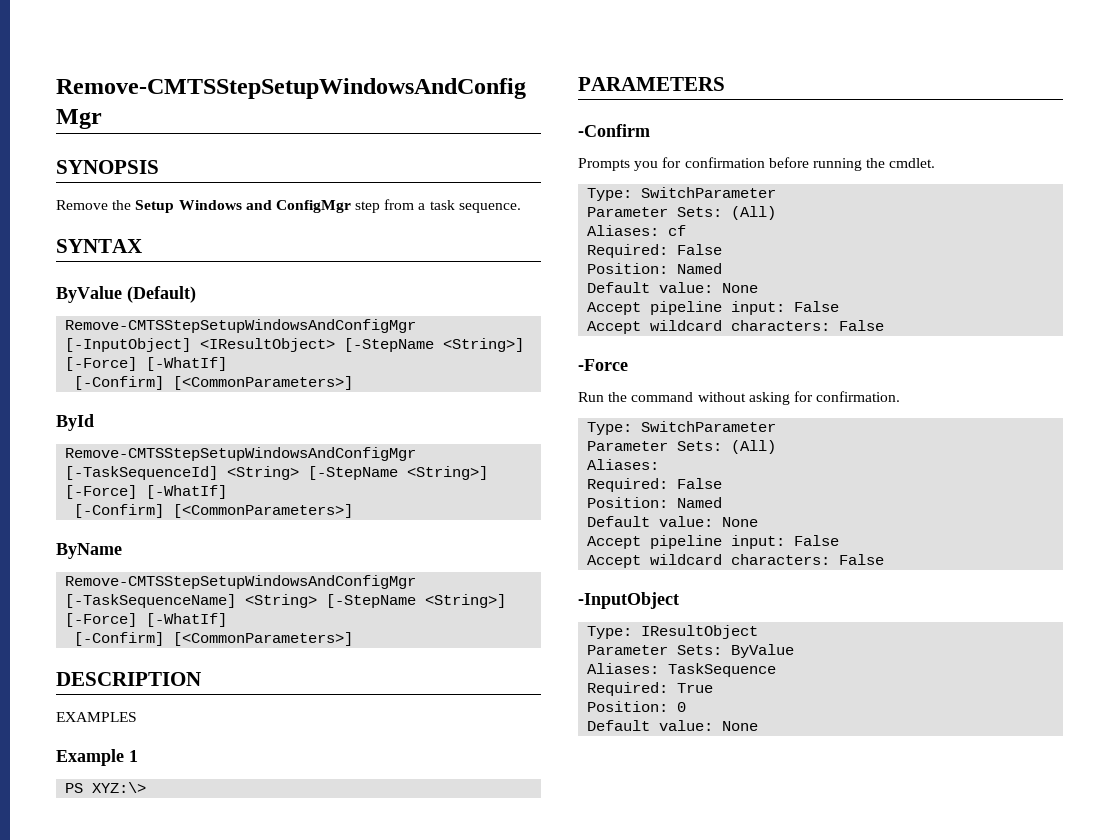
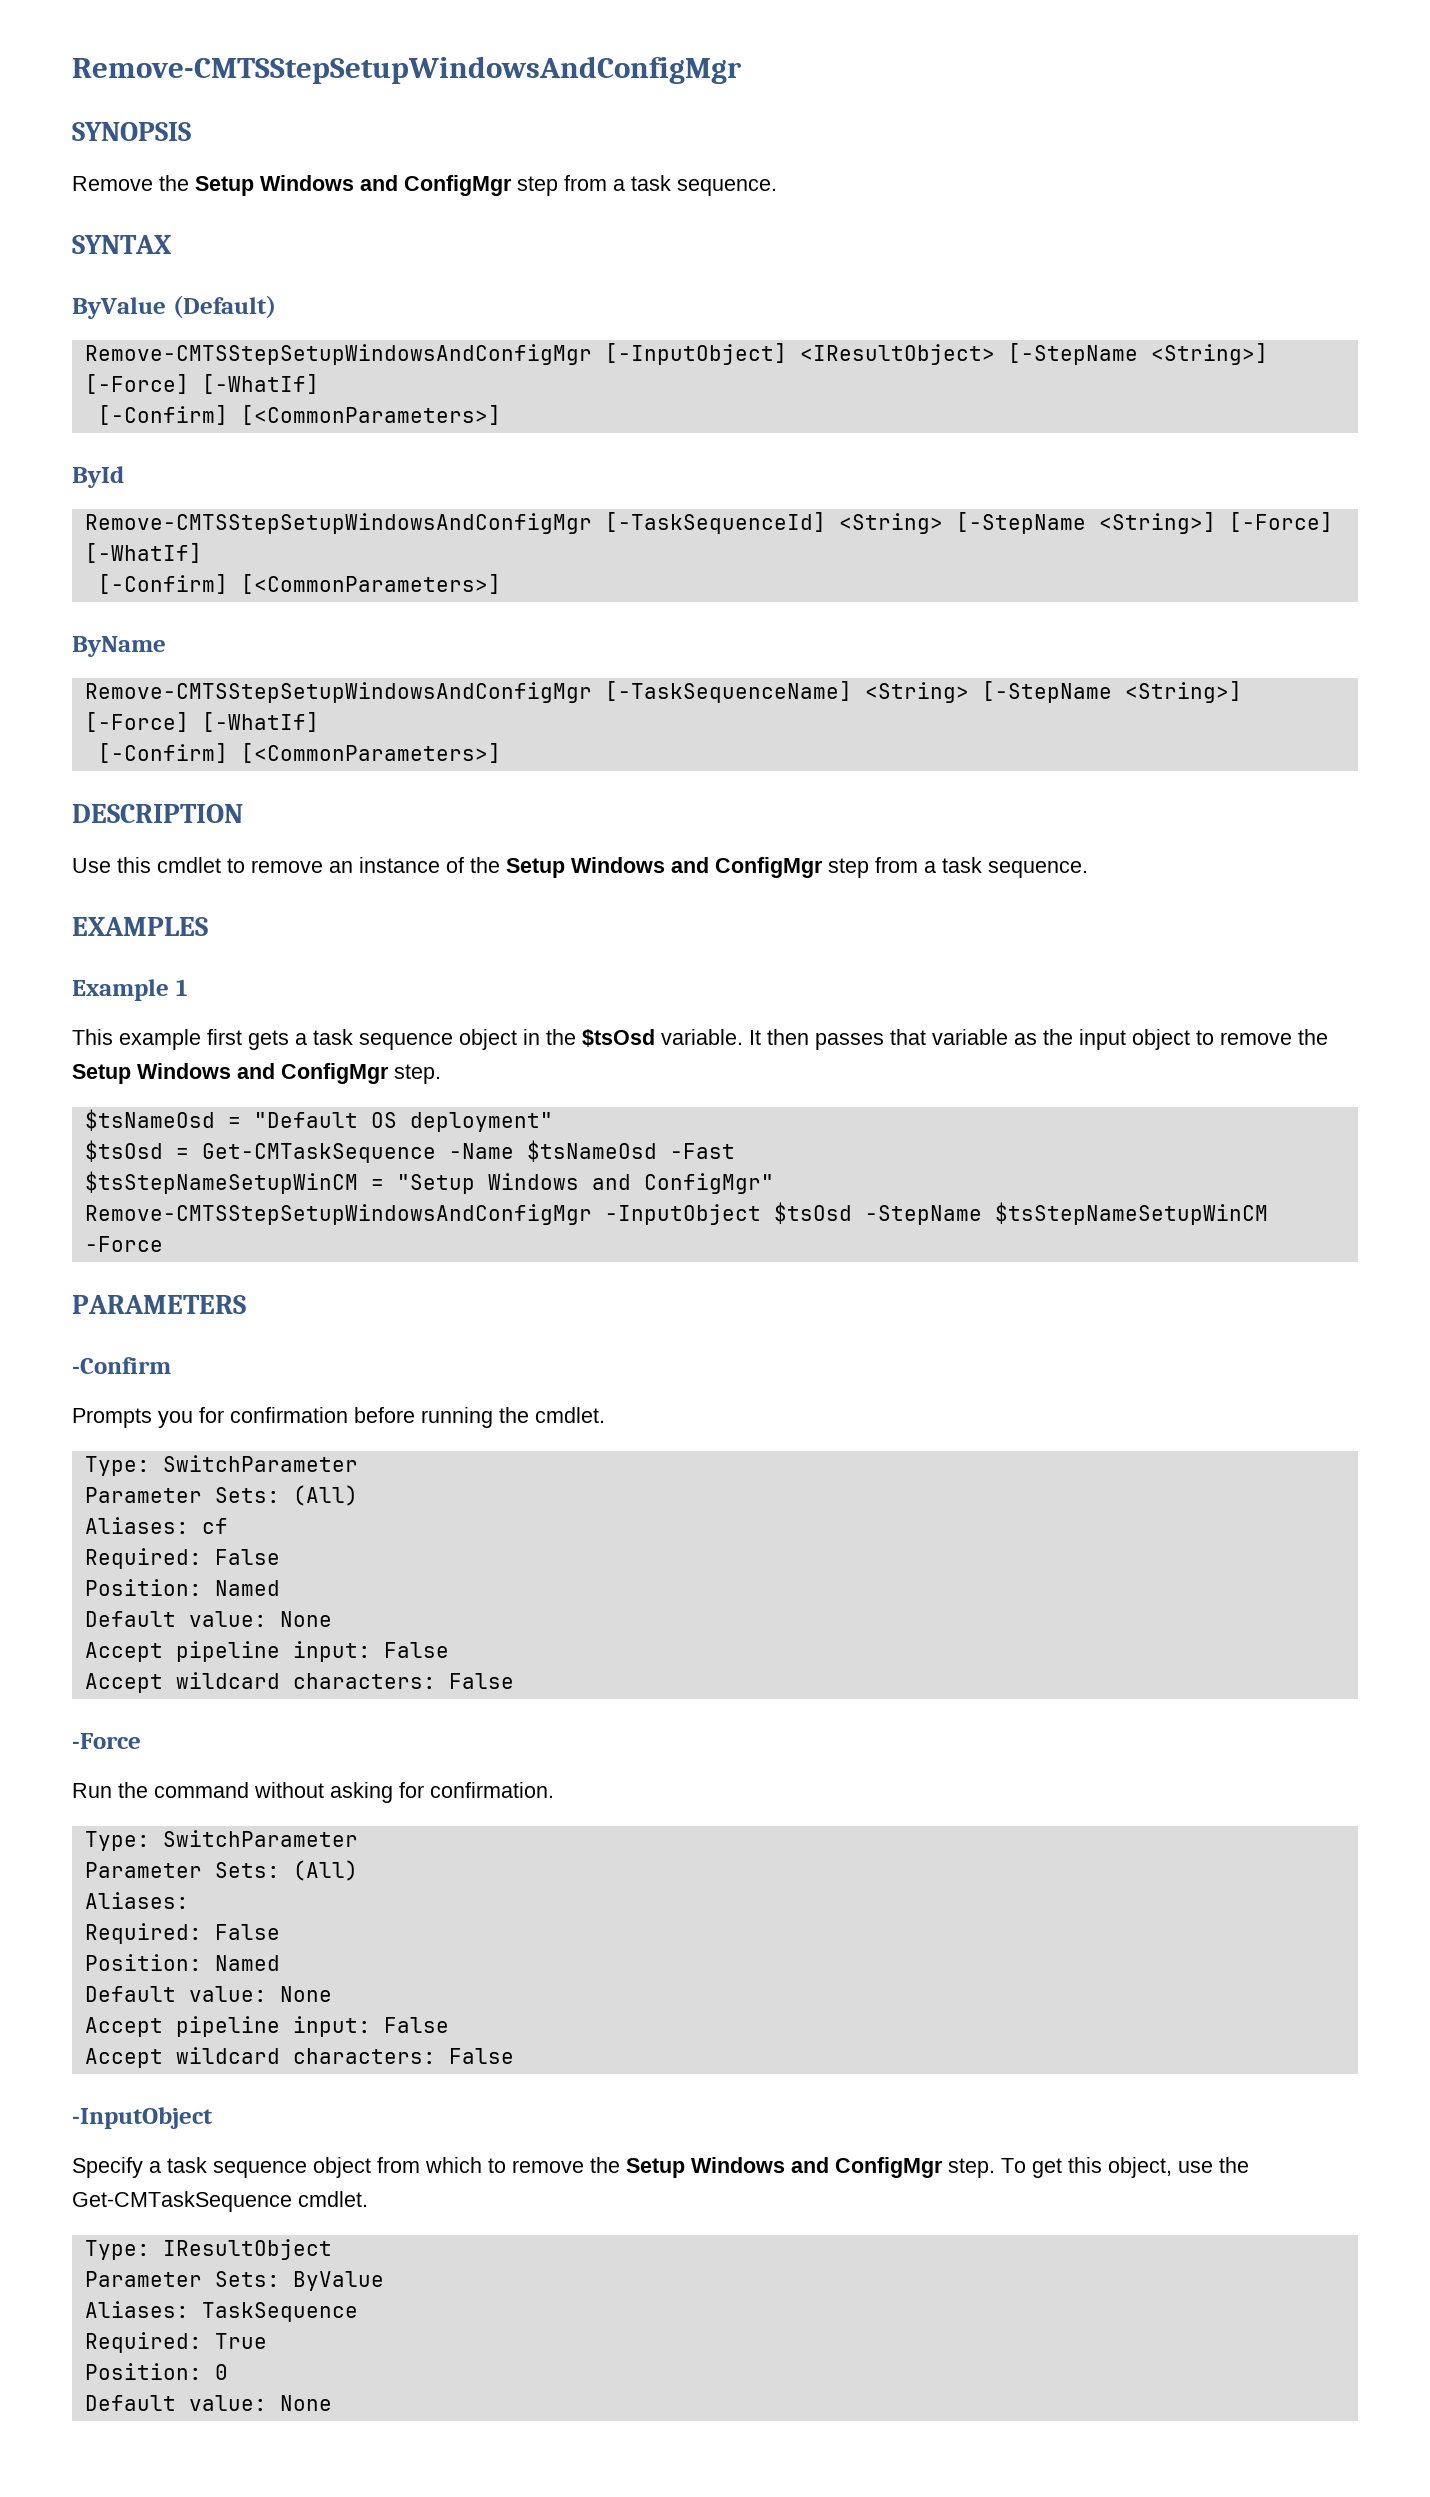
+ Use this cmdlet to remove an instance of the Setup Windows and ConfigMgr step from a task sequence.
  EXAMPLES
  Example 1
- PS XYZ:\>
+ This example first gets a task sequence object in the $tsOsd variable. It then passes that variable as the input object to remove the Setup Windows and ConfigMgr step.
+ $tsNameOsd = "Default OS deployment"
+ $tsOsd = Get-CMTaskSequence -Name $tsNameOsd -Fast
+ $tsStepNameSetupWinCM = "Setup Windows and ConfigMgr"
+ Remove-CMTSStepSetupWindowsAndConfigMgr -InputObject $tsOsd -StepName $tsStepNameSetupWinCM -Force
+ Specify a task sequence object from which to remove the Setup Windows and ConfigMgr step. To get this object, use the Get-CMTaskSequence cmdlet.

